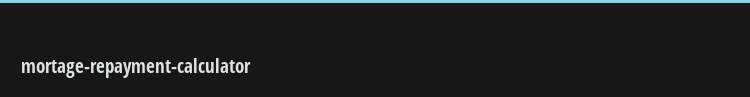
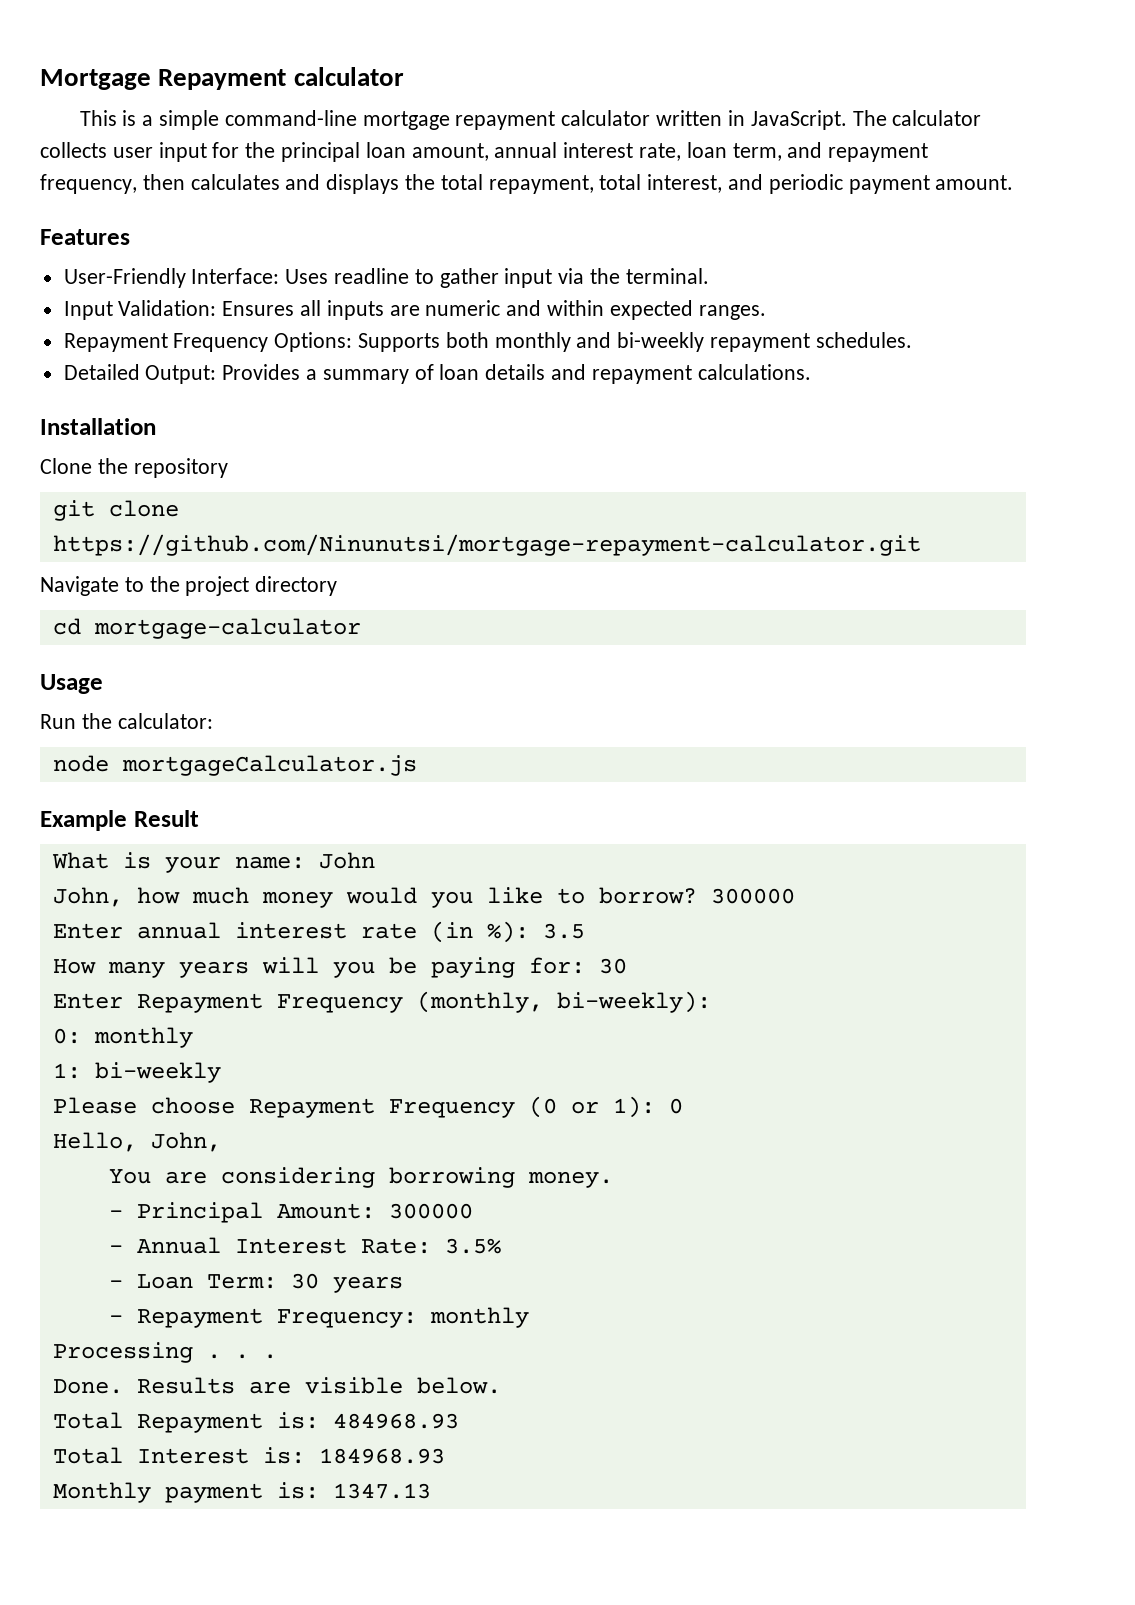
- mortage-repayment-calculator
+ Mortgage Repayment calculator
+ This is a simple command-line mortgage repayment calculator written in JavaScript. The calculator collects user input for the principal loan amount, annual interest rate, loan term, and repayment frequency, then calculates and displays the total repayment, total interest, and periodic payment amount.
+ Features
+ User-Friendly Interface: Uses readline to gather input via the terminal.
+ Input Validation: Ensures all inputs are numeric and within expected ranges.
+ Repayment Frequency Options: Supports both monthly and bi-weekly repayment schedules.
+ Detailed Output: Provides a summary of loan details and repayment calculations.
+ Installation
+ Clone the repository
+ git clone https://github.com/Ninunutsi/mortgage-repayment-calculator.git
+ Navigate to the project directory
+ cd mortgage-calculator
+ Usage
+ Run the calculator:
+ node mortgageCalculator.js
+ Example Result
+ What is your name: John
+ John, how much money would you like to borrow? 300000
+ Enter annual interest rate (in %): 3.5
+ How many years will you be paying for: 30
+ Enter Repayment Frequency (monthly, bi-weekly):
+ 0: monthly
+ 1: bi-weekly
+ Please choose Repayment Frequency (0 or 1): 0
+ Hello, John,
+ You are considering borrowing money.
+ - Principal Amount: 300000
+ - Annual Interest Rate: 3.5%
+ - Loan Term: 30 years
+ - Repayment Frequency: monthly
+ Processing . . .
+ Done. Results are visible below.
+ Total Repayment is: 484968.93
+ Total Interest is: 184968.93
+ Monthly payment is: 1347.13

